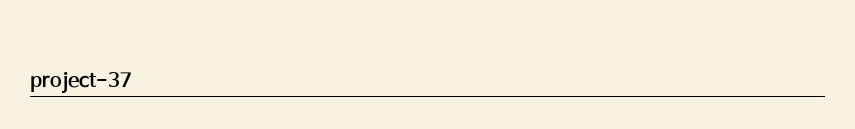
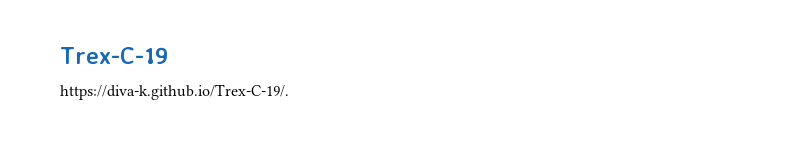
- project-37
+ Trex-C-19
+ https://diva-k.github.io/Trex-C-19/.

